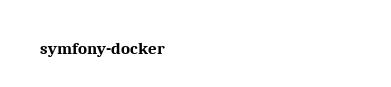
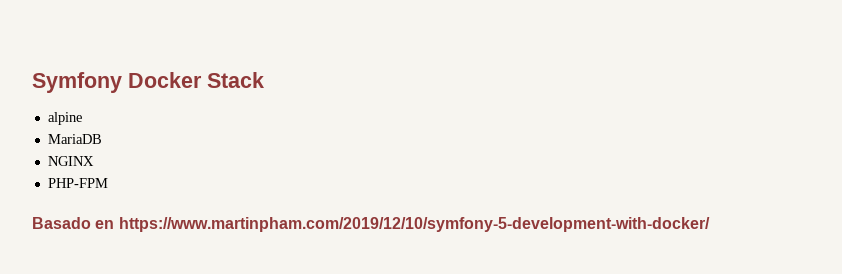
- symfony-docker
+ Symfony Docker Stack
+ alpine
+ MariaDB
+ NGINX
+ PHP-FPM
+ Basado en https://www.martinpham.com/2019/12/10/symfony-5-development-with-docker/

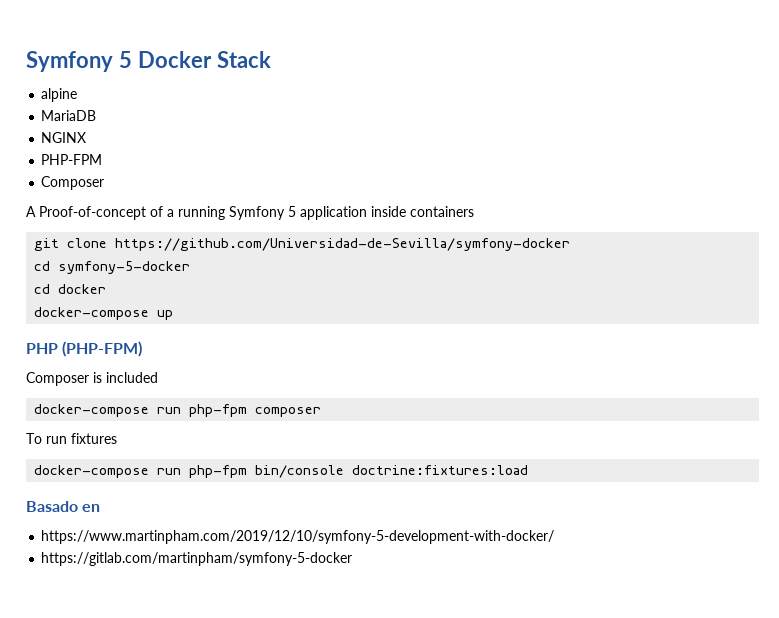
- Symfony Docker Stack
+ Symfony 5 Docker Stack
  PHP-FPM
+ Composer
+ A Proof-of-concept of a running Symfony 5 application inside containers
+ git clone https://github.com/Universidad-de-Sevilla/symfony-docker
+ cd symfony-5-docker
+ cd docker
+ docker-compose up
+ PHP (PHP-FPM)
+ Composer is included
+ docker-compose run php-fpm composer
+ To run fixtures
+ docker-compose run php-fpm bin/console doctrine:fixtures:load
- Basado en https://www.martinpham.com/2019/12/10/symfony-5-development-with-docker/
+ Basado en
+ https://www.martinpham.com/2019/12/10/symfony-5-development-with-docker/
+ https://gitlab.com/martinpham/symfony-5-docker

